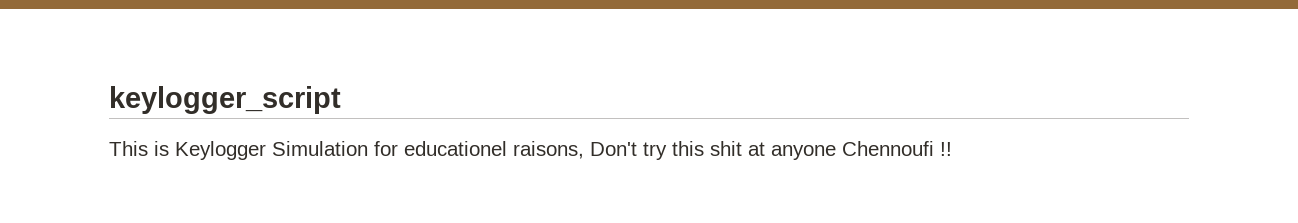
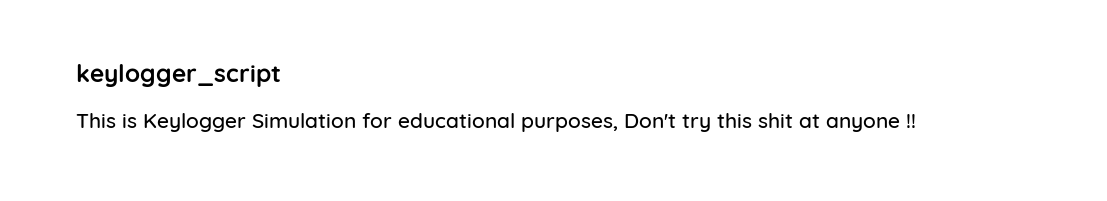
- This is Keylogger Simulation for educationel raisons, Don't try this shit at anyone Chennoufi !!
+ This is Keylogger Simulation for educational purposes, Don't try this shit at anyone !!

